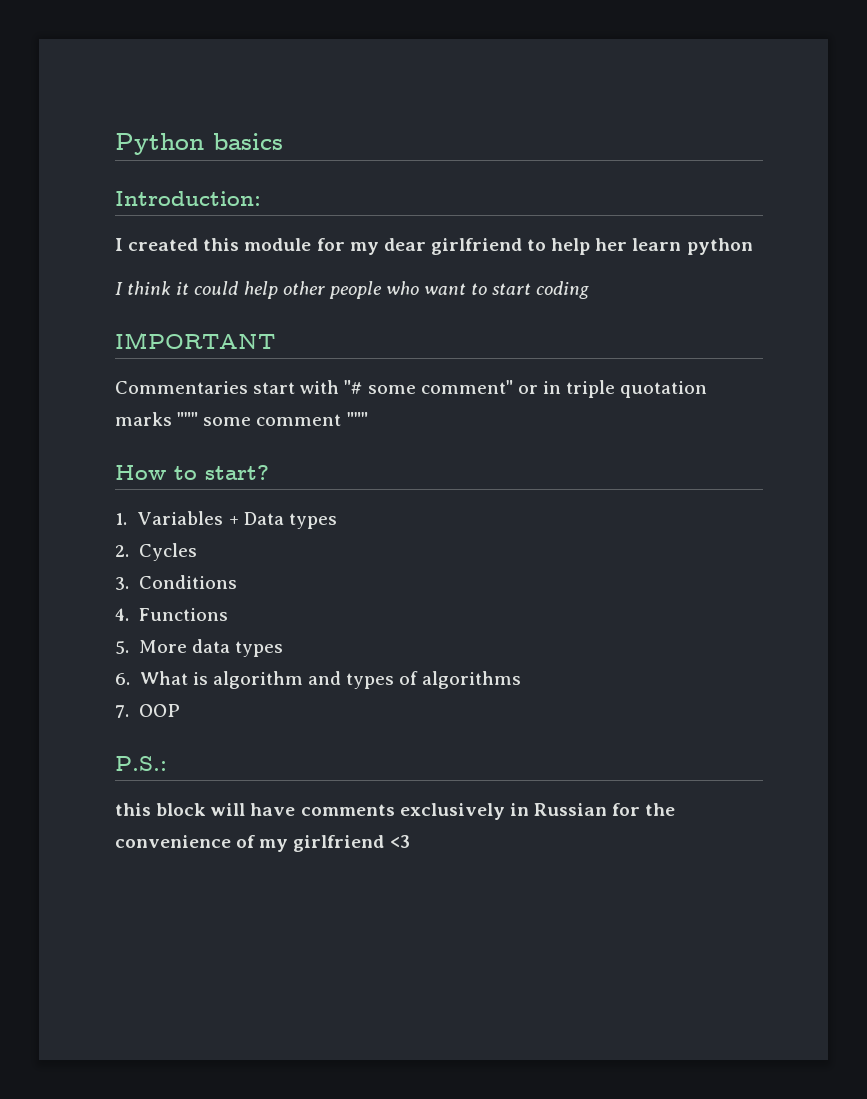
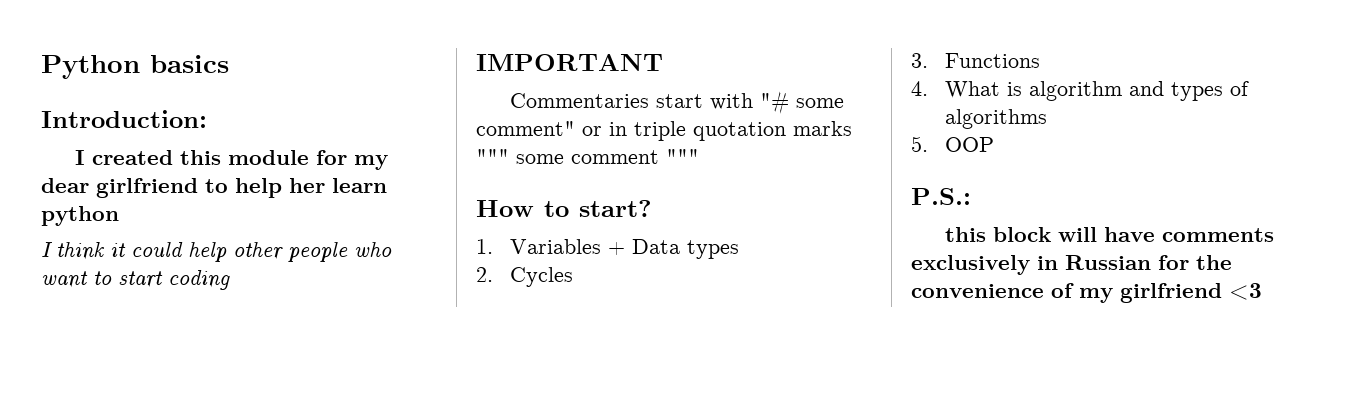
- 3. Conditions
- 4. Functions
+ 3. Functions
- 5. More data types
- 6. What is algorithm and types of algorithms
+ 4. What is algorithm and types of algorithms
- 7. OOP
+ 5. OOP

